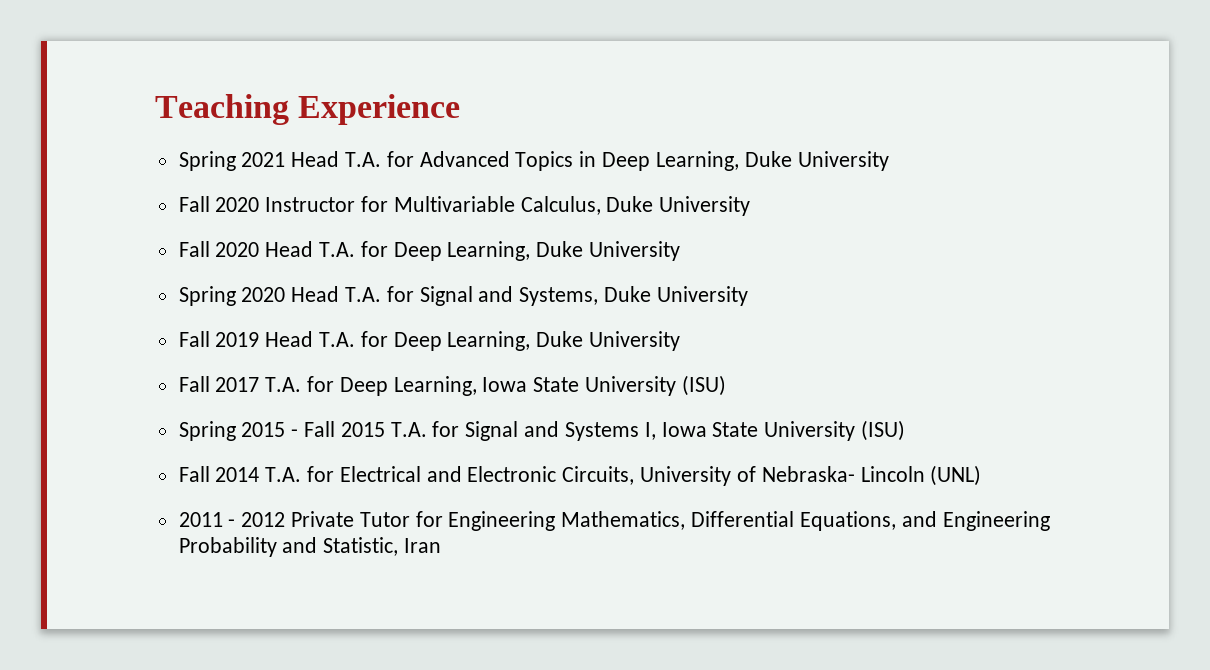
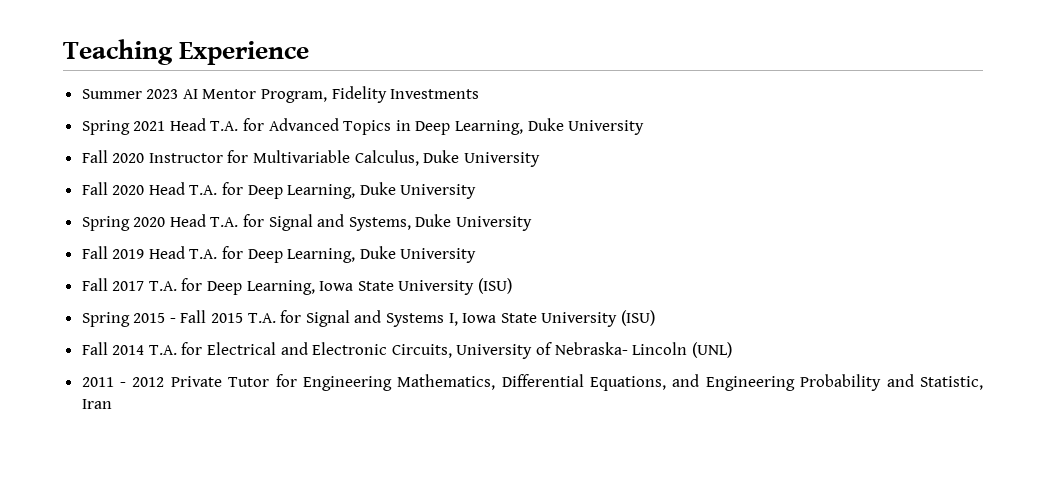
+ Summer 2023 AI Mentor Program, Fidelity Investments

